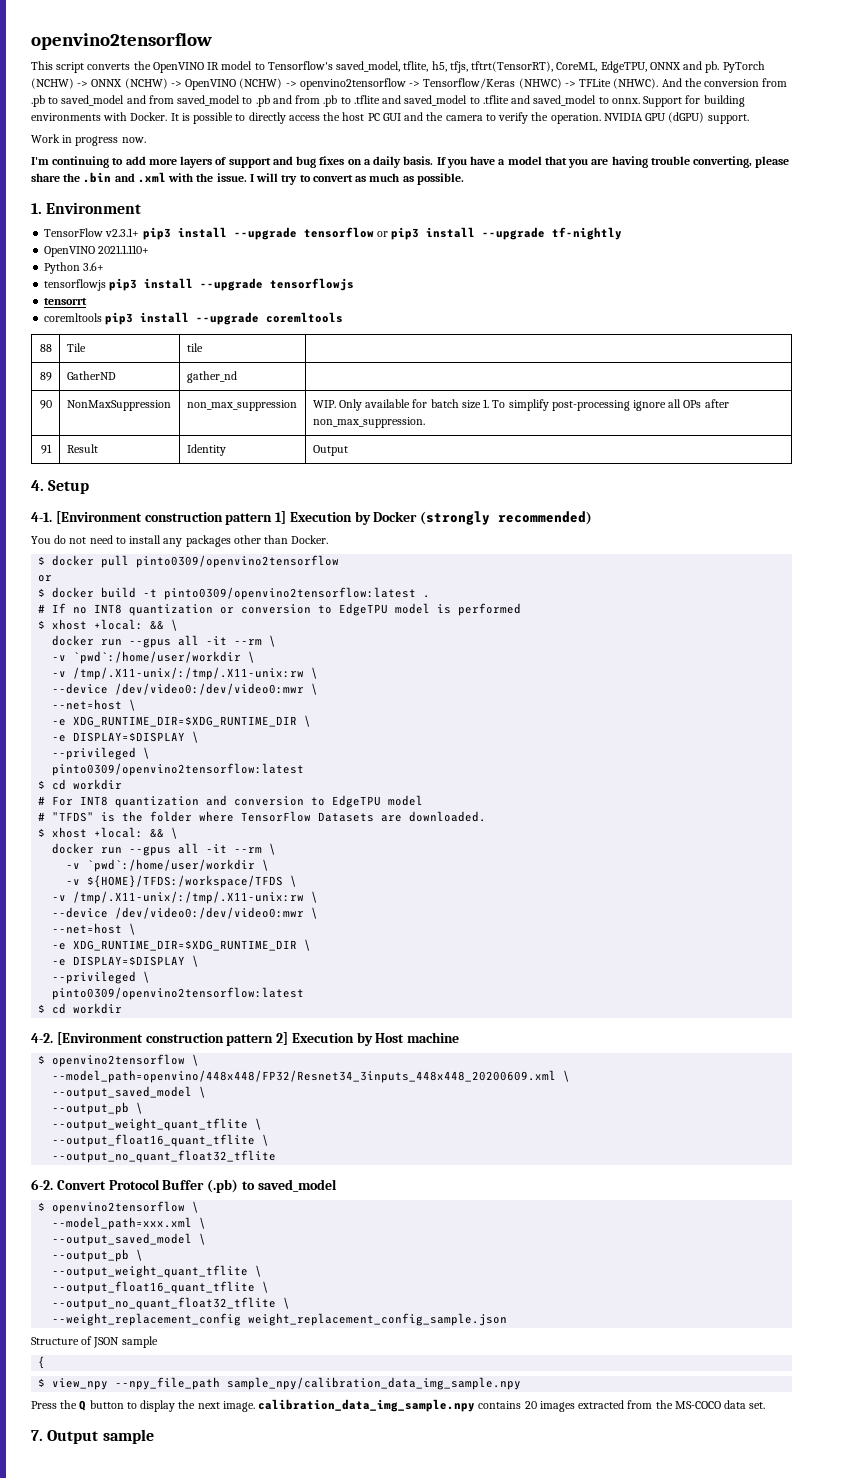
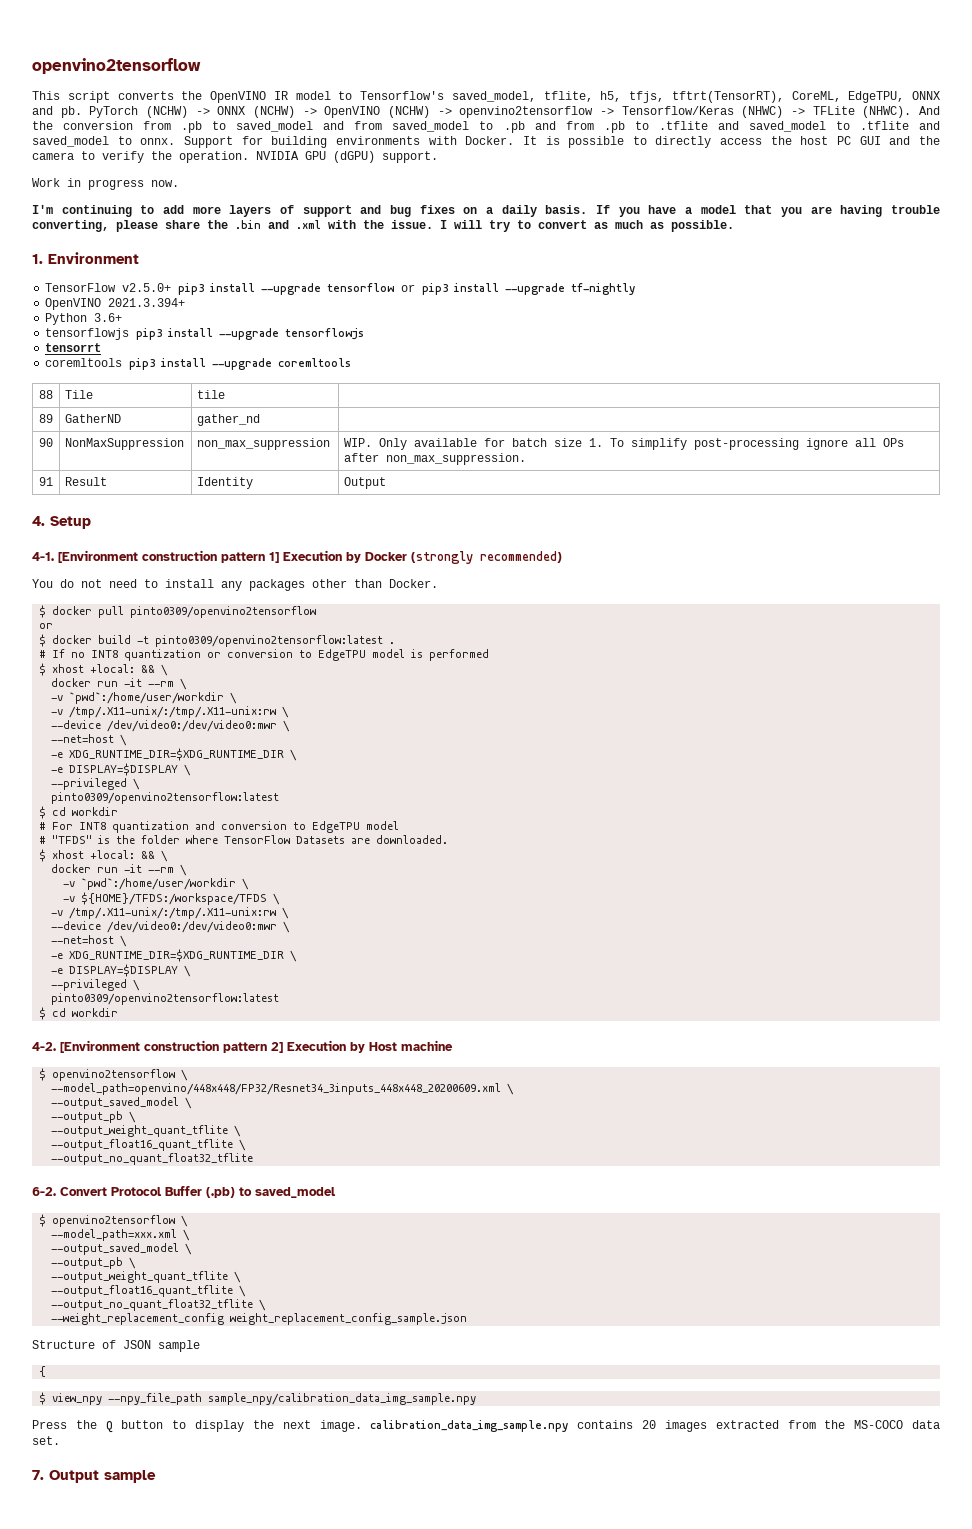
- TensorFlow v2.3.1+ pip3 install --upgrade tensorflow or pip3 install --upgrade tf-nightly
+ TensorFlow v2.5.0+ pip3 install --upgrade tensorflow or pip3 install --upgrade tf-nightly
- OpenVINO 2021.1.110+
+ OpenVINO 2021.3.394+
  # If no INT8 quantization or conversion to EdgeTPU model is performed
  $ xhost +local: && \
- docker run --gpus all -it --rm \
+ docker run -it --rm \
  # "TFDS" is the folder where TensorFlow Datasets are downloaded.
  $ xhost +local: && \
- docker run --gpus all -it --rm \
+ docker run -it --rm \

